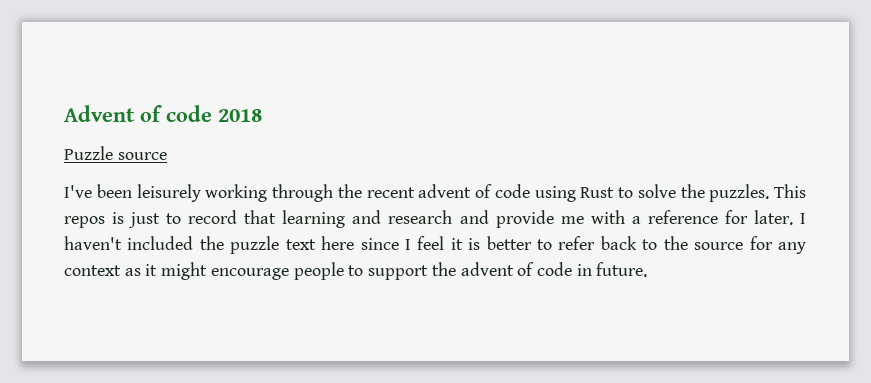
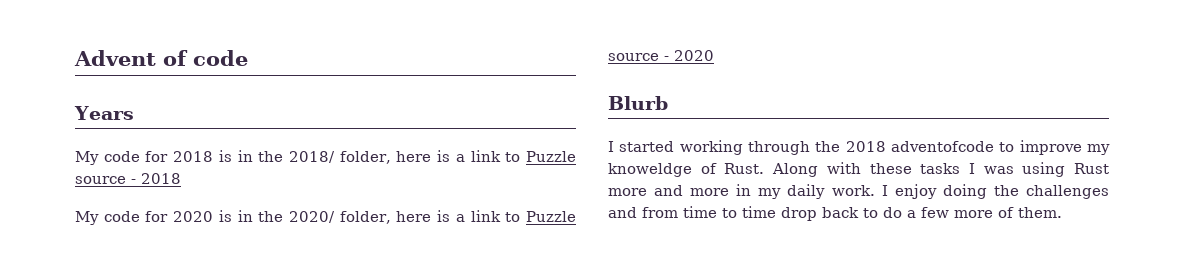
- Advent of code 2018
- Puzzle source
- I've been leisurely working through the recent advent of code using Rust to solve the puzzles. This repos is just to record that learning and research and provide me with a reference for later. I haven't included the puzzle text here since I feel it is better to refer back to the source for any context as it might encourage people to support the advent of code in future.
+ Advent of code
+ Years
+ My code for 2018 is in the 2018/ folder, here is a link to Puzzle source - 2018
+ My code for 2020 is in the 2020/ folder, here is a link to Puzzle source - 2020
+ Blurb
+ I started working through the 2018 adventofcode to improve my knoweldge of Rust. Along with these tasks I was using Rust more and more in my daily work. I enjoy doing the challenges and from time to time drop back to do a few more of them.

